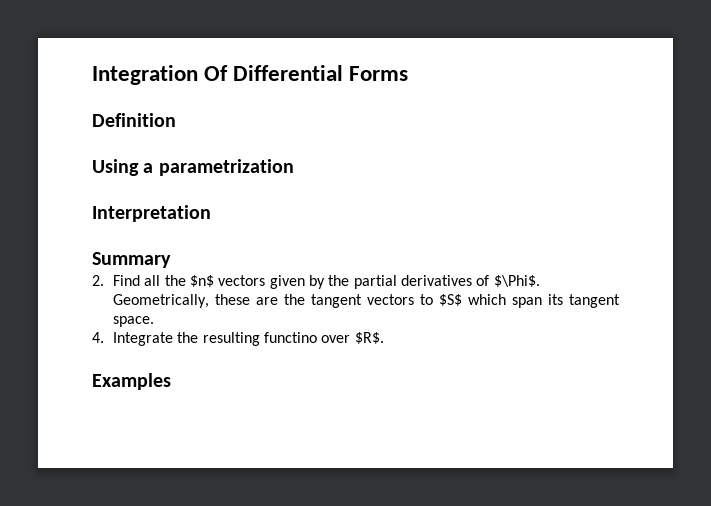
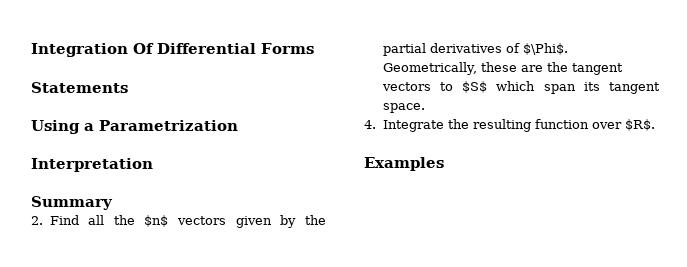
- Definition
+ Statements
- Using a parametrization
+ Using a Parametrization
- 4. Integrate the resulting functino over $R$.
+ 4. Integrate the resulting function over $R$.

